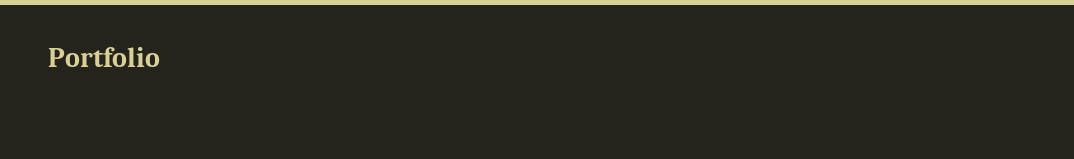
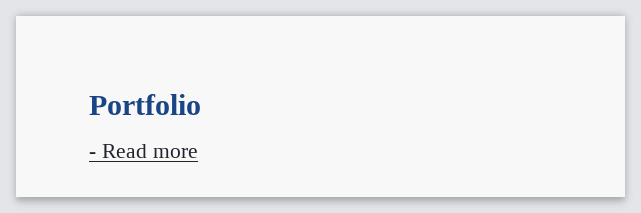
+ - Read more

